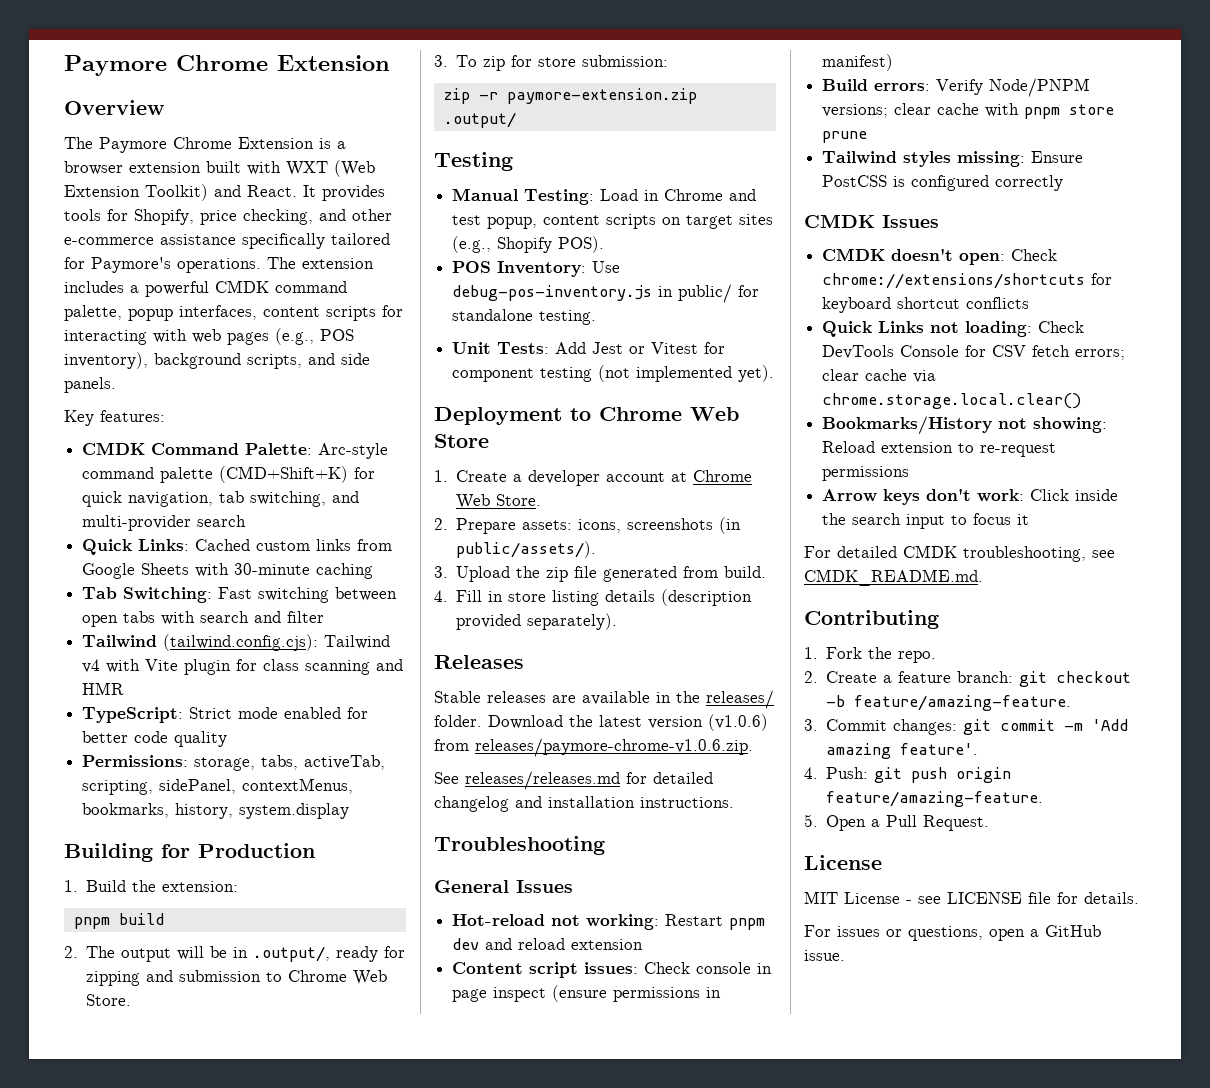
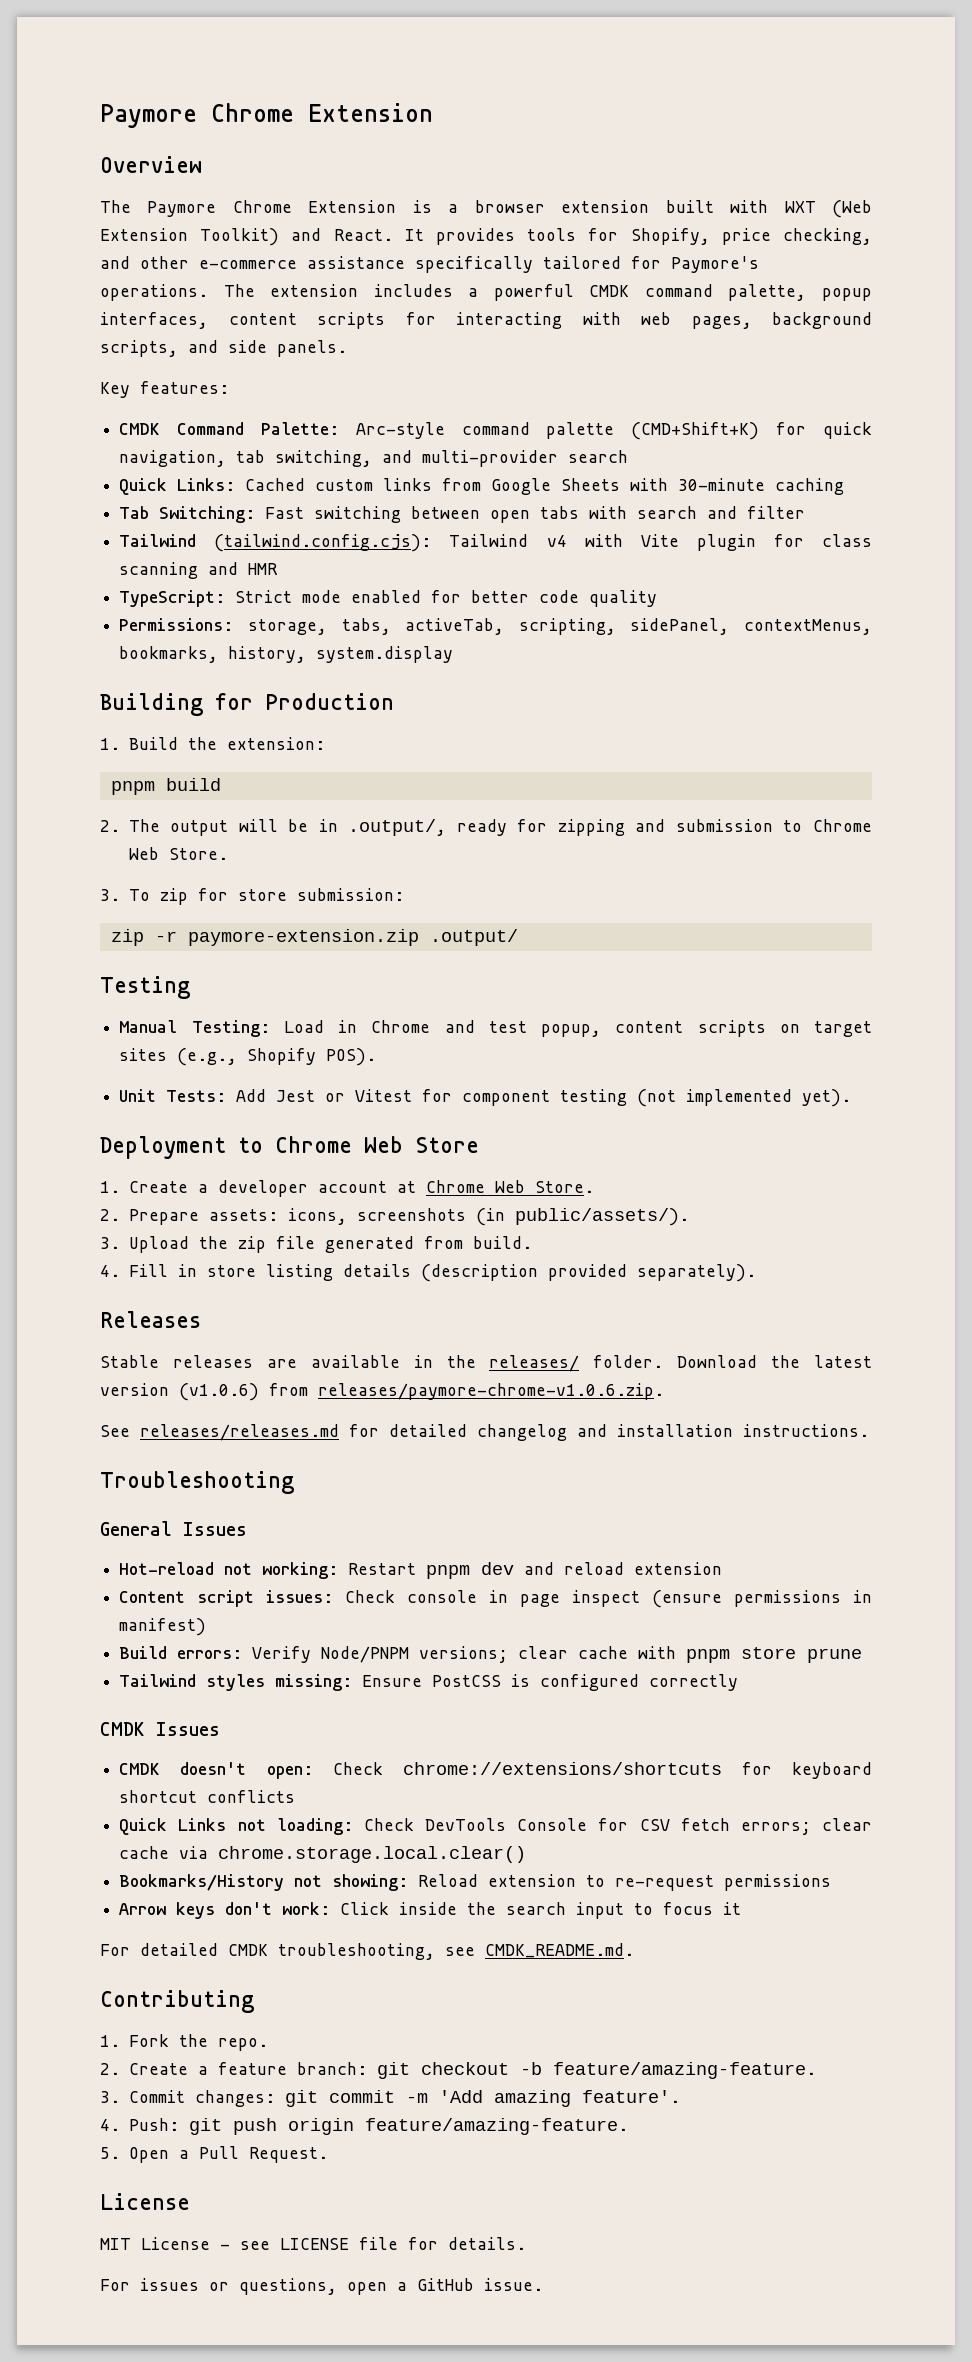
- The extension includes a powerful CMDK command palette, popup interfaces, content scripts for interacting with web pages (e.g., POS inventory), background scripts, and side panels.
+ The extension includes a powerful CMDK command palette, popup interfaces, content scripts for interacting with web pages, background scripts, and side panels.
- POS Inventory: Use debug-pos-inventory.js in public/ for standalone testing.

